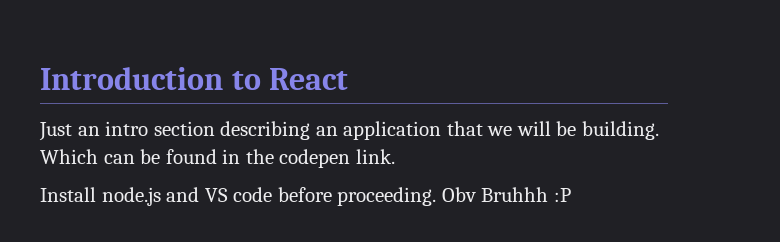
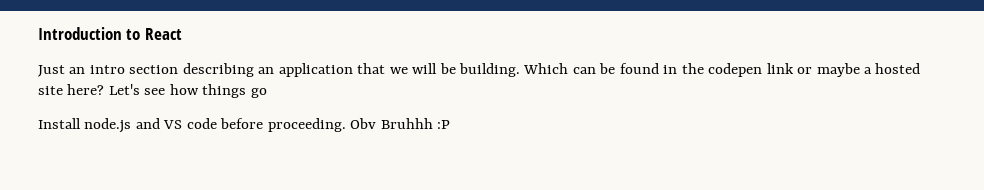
- Which can be found in the codepen link.
+ Which can be found in the codepen link or maybe a hosted site here? Let's see how things go

